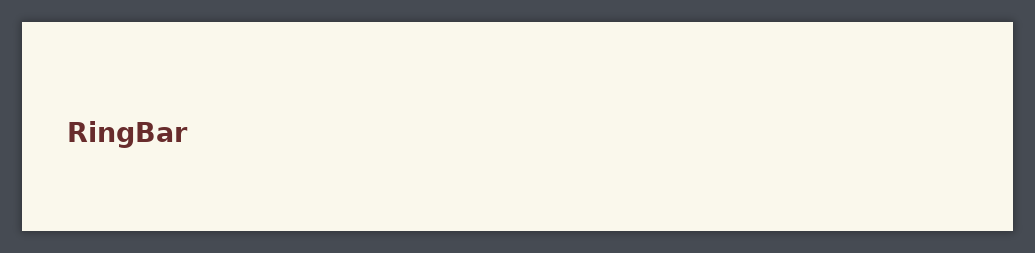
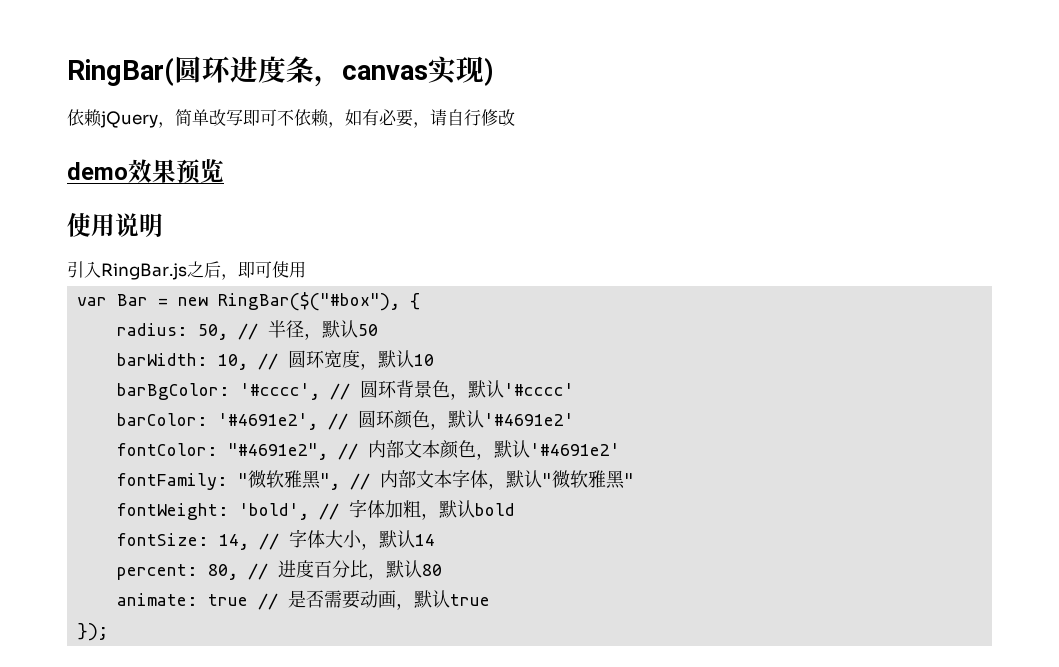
- RingBar
+ RingBar(圆环进度条，canvas实现)
+ 依赖jQuery，简单改写即可不依赖，如有必要，请自行修改
+ demo效果预览
+ 使用说明
+ 引入RingBar.js之后，即可使用
+ var Bar = new RingBar($("#box"), {
+ radius: 50, // 半径，默认50
+ barWidth: 10, // 圆环宽度，默认10
+ barBgColor: '#cccc', // 圆环背景色，默认'#cccc'
+ barColor: '#4691e2', // 圆环颜色，默认'#4691e2'
+ fontColor: "#4691e2", // 内部文本颜色，默认'#4691e2'
+ fontFamily: "微软雅黑", // 内部文本字体，默认"微软雅黑"
+ fontWeight: 'bold', // 字体加粗，默认bold
+ fontSize: 14, // 字体大小，默认14
+ percent: 80, // 进度百分比，默认80
+ animate: true // 是否需要动画，默认true
+ });

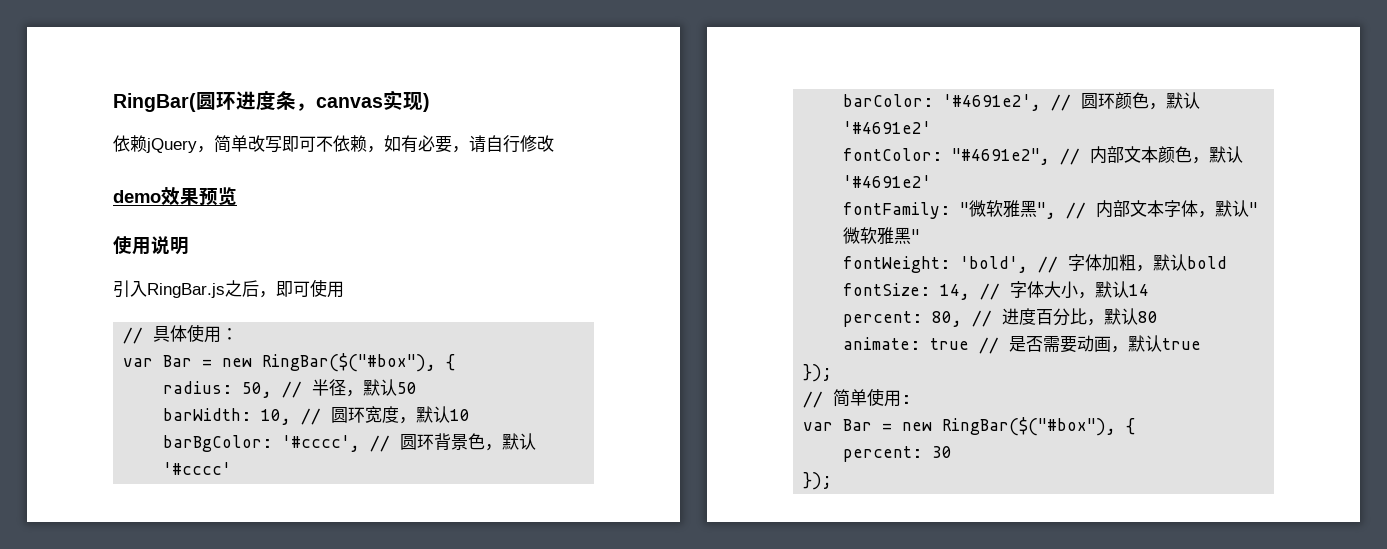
+ // 具体使用：
+ // 简单使用:
+ var Bar = new RingBar($("#box"), {
+ percent: 30
+ });

